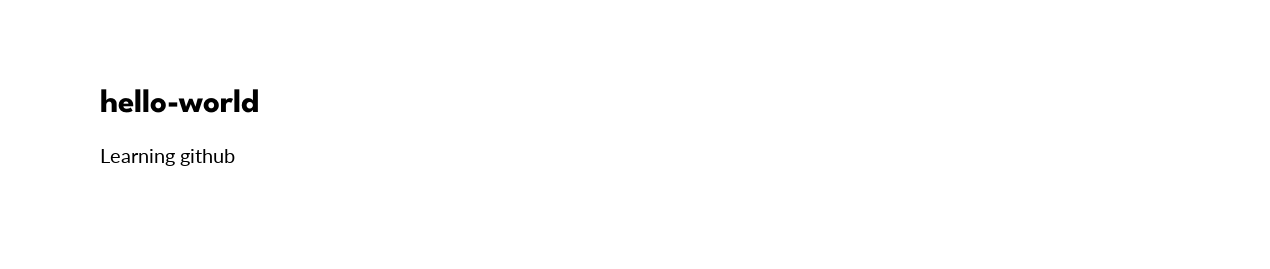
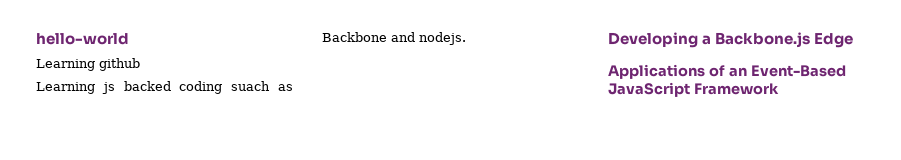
+ Learning js backed coding suach as Backbone and nodejs.
+ Developing a Backbone.js Edge
+ Applications of an Event-Based JavaScript Framework

